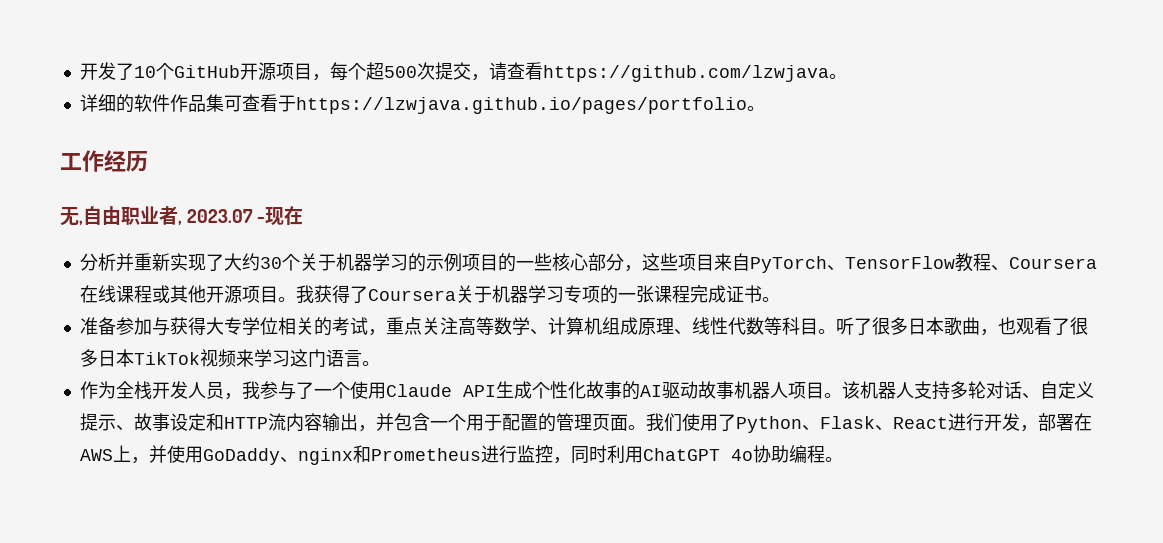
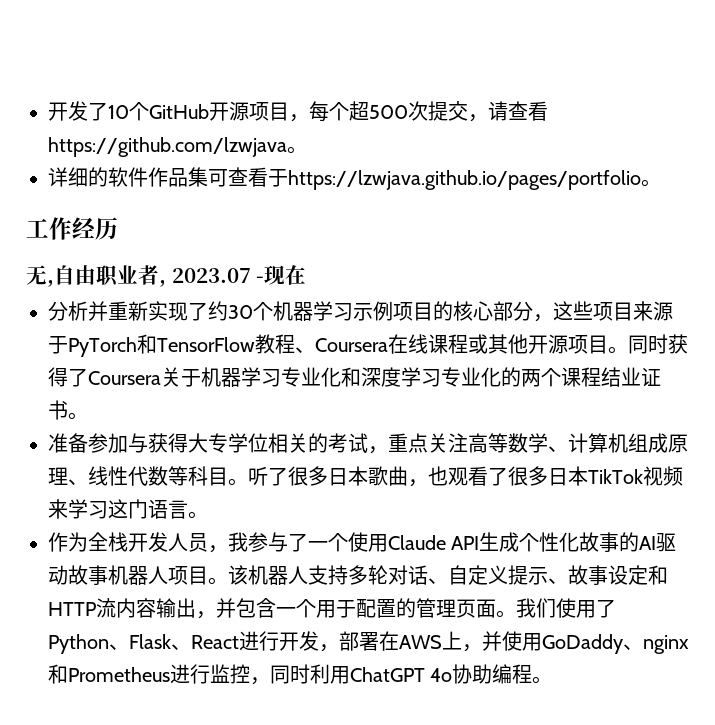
- 分析并重新实现了大约30个关于机器学习的示例项目的一些核心部分，这些项目来自PyTorch、TensorFlow教程、Coursera在线课程或其他开源项目。
+ 分析并重新实现了约30个机器学习示例项目的核心部分，这些项目来源于PyTorch和TensorFlow教程、Coursera在线课程或其他开源项目。
- 我获得了Coursera关于机器学习专项的一张课程完成证书。
+ 同时获得了Coursera关于机器学习专业化和深度学习专业化的两个课程结业证书。

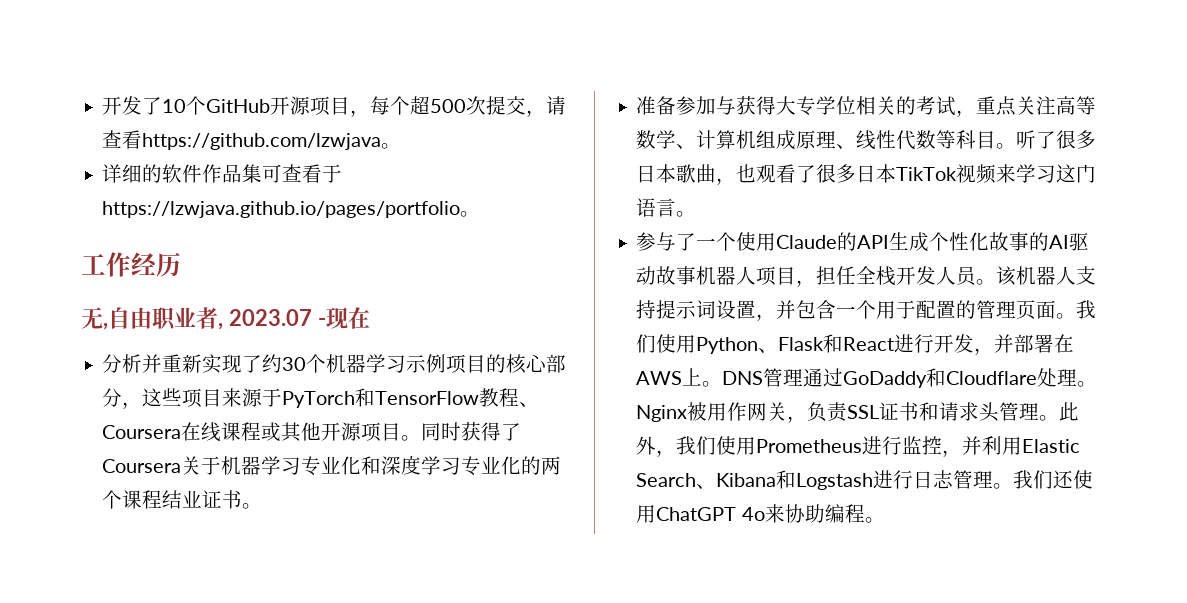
- 作为全栈开发人员，我参与了一个使用Claude API生成个性化故事的AI驱动故事机器人项目。该机器人支持多轮对话、自定义提示、故事设定和HTTP流内容输出，并包含一个用于配置的管理页面。
+ 参与了一个使用Claude的API生成个性化故事的AI驱动故事机器人项目，担任全栈开发人员。该机器人支持提示词设置，并包含一个用于配置的管理页面。
- 我们使用了Python、Flask、React进行开发，部署在AWS上，并使用GoDaddy、nginx和Prometheus进行监控，同时利用ChatGPT 4o协助编程。
+ 我们使用Python、Flask和React进行开发，并部署在AWS上。DNS管理通过GoDaddy和Cloudflare处理。Nginx被用作网关，负责SSL证书和请求头管理。此外，我们使用Prometheus进行监控，并利用Elastic Search、Kibana和Logstash进行日志管理。我们还使用ChatGPT 4o来协助编程。

